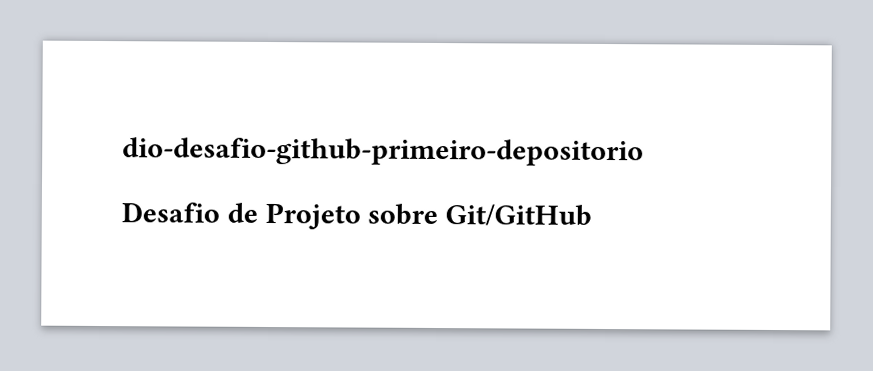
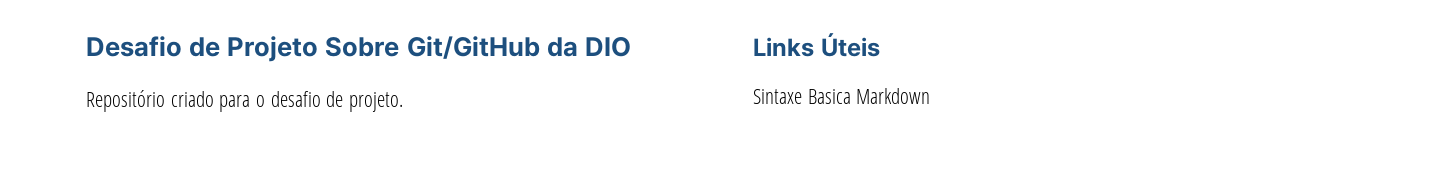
- dio-desafio-github-primeiro-depositorio
- Desafio de Projeto sobre Git/GitHub
+ Desafio de Projeto Sobre Git/GitHub da DIO
+ Repositório criado para o desafio de projeto.
+ Links Úteis
+ Sintaxe Basica Markdown

